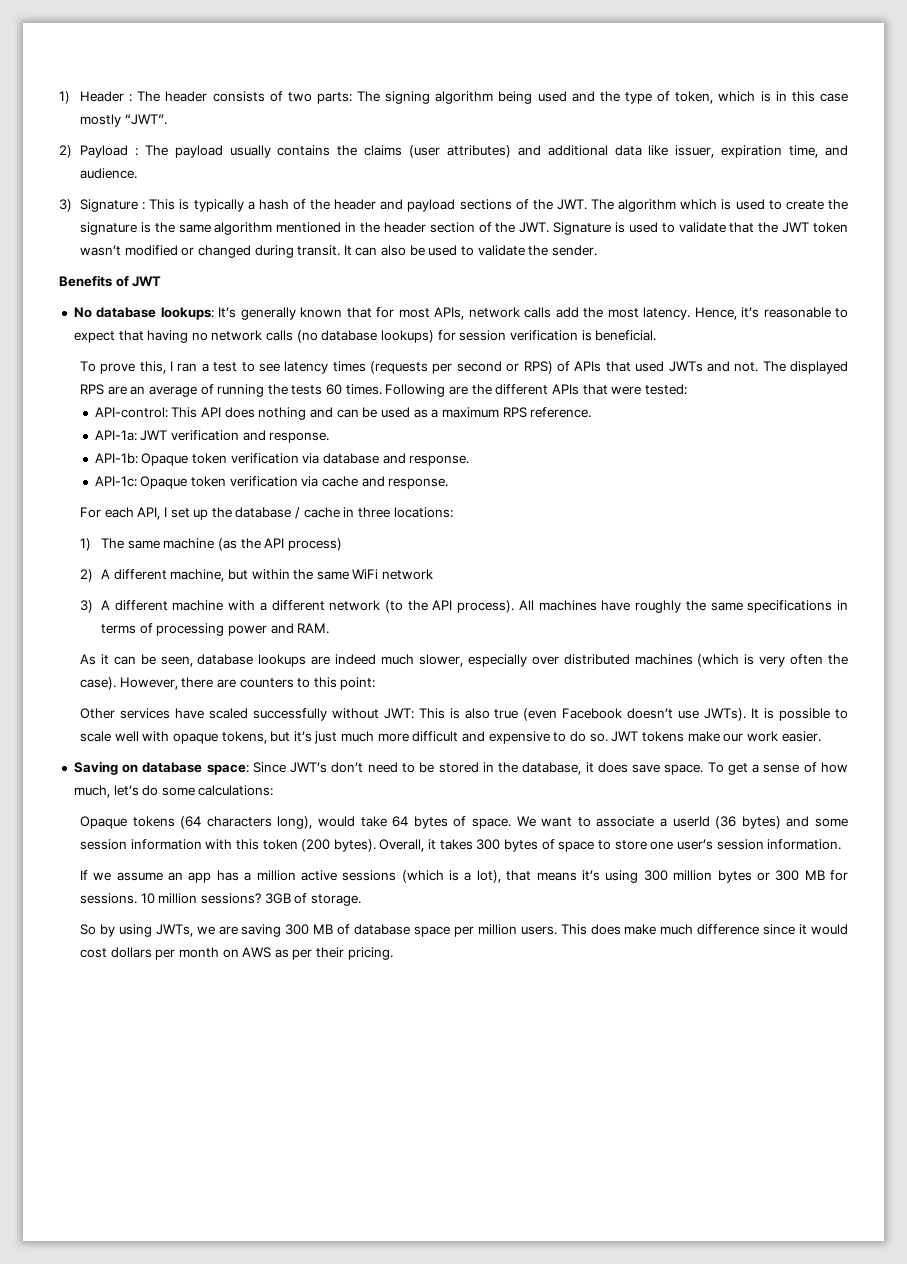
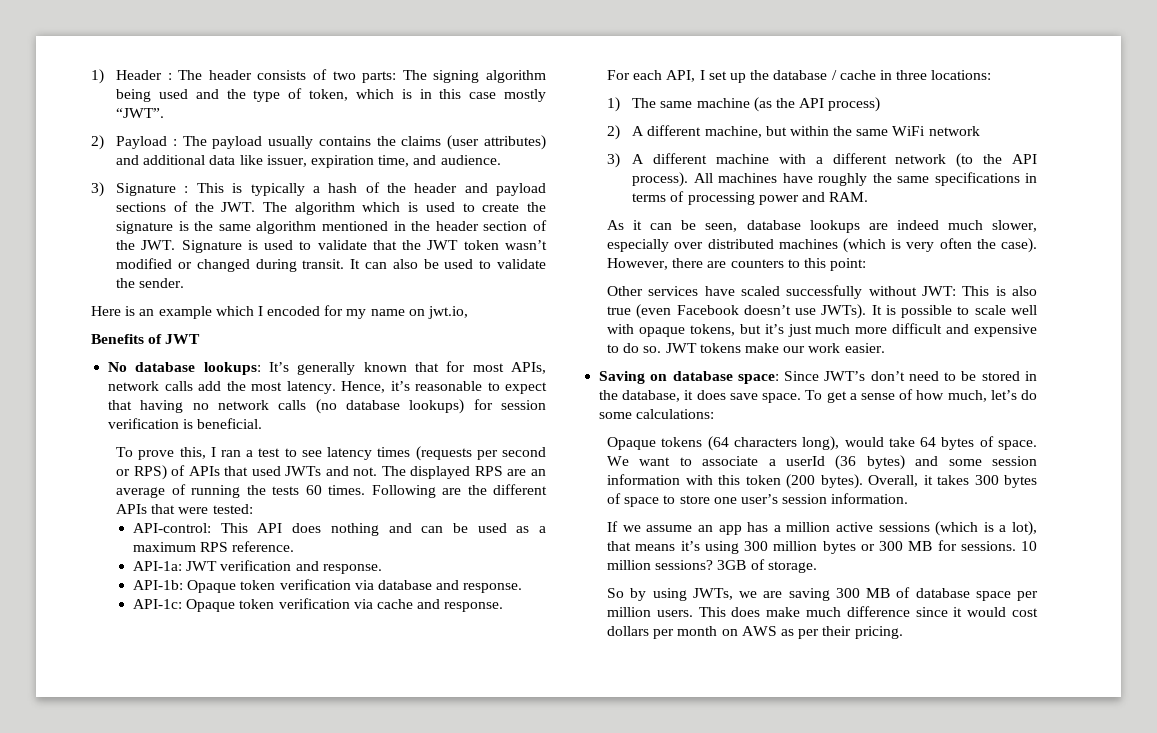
+ Here is an example which I encoded for my name on jwt.io,

